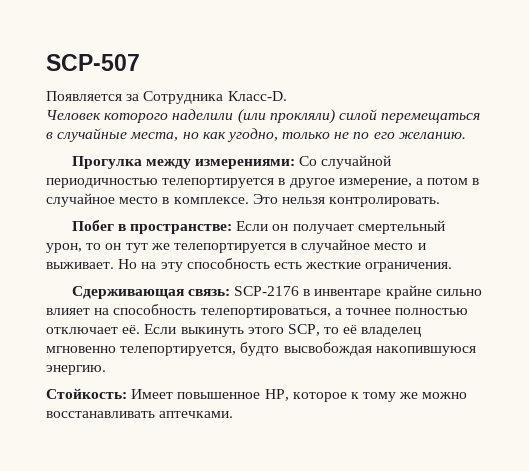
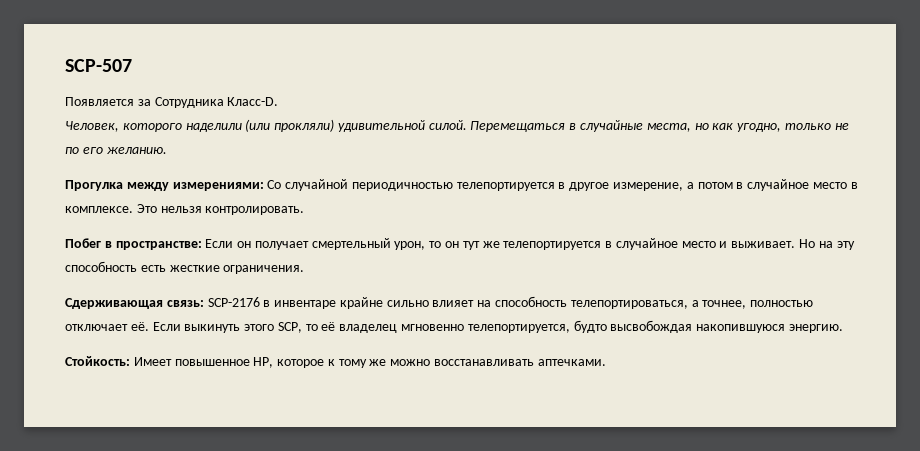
- Человек которого наделили (или прокляли) силой перемещаться в случайные места, но как угодно, только не по его желанию.
+ Человек, которого наделили (или прокляли) удивительной силой. Перемещаться в случайные места, но как угодно, только не по его желанию.
- Сдерживающая связь: SCP-2176 в инвентаре крайне сильно влияет на способность телепортироваться, а точнее полностью отключает её.
+ Сдерживающая связь: SCP-2176 в инвентаре крайне сильно влияет на способность телепортироваться, а точнее, полностью отключает её.

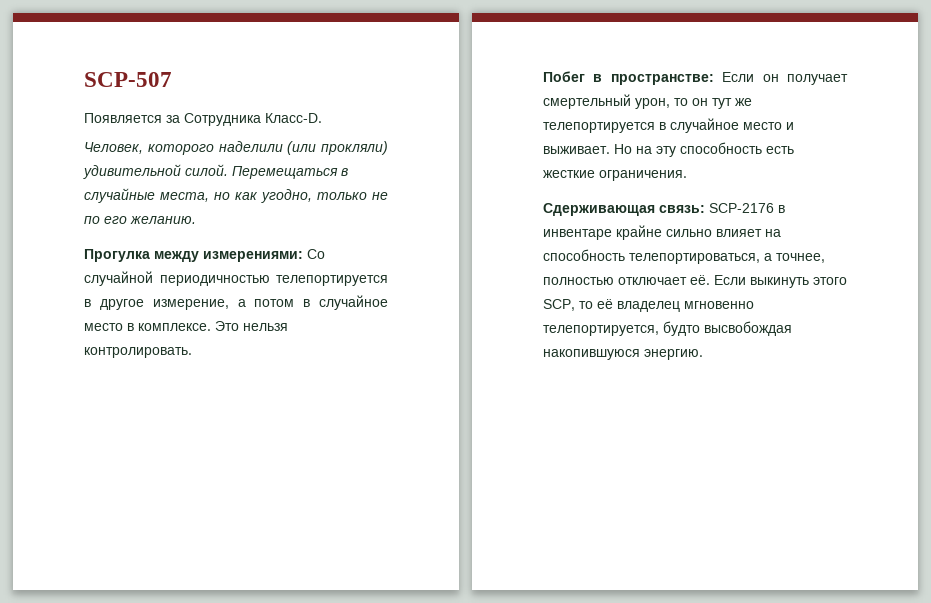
- Стойкость: Имеет повышенное HP, которое к тому же можно восстанавливать аптечками.

